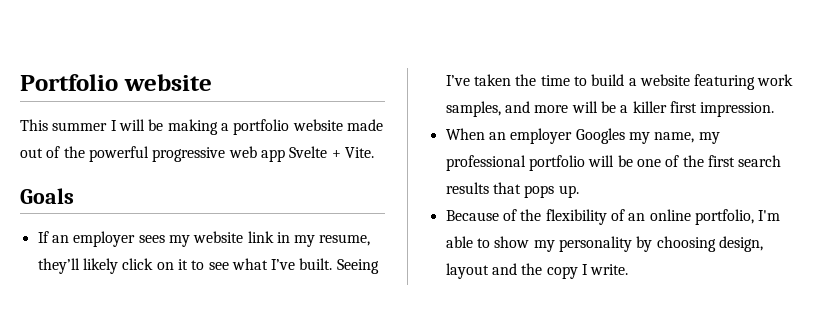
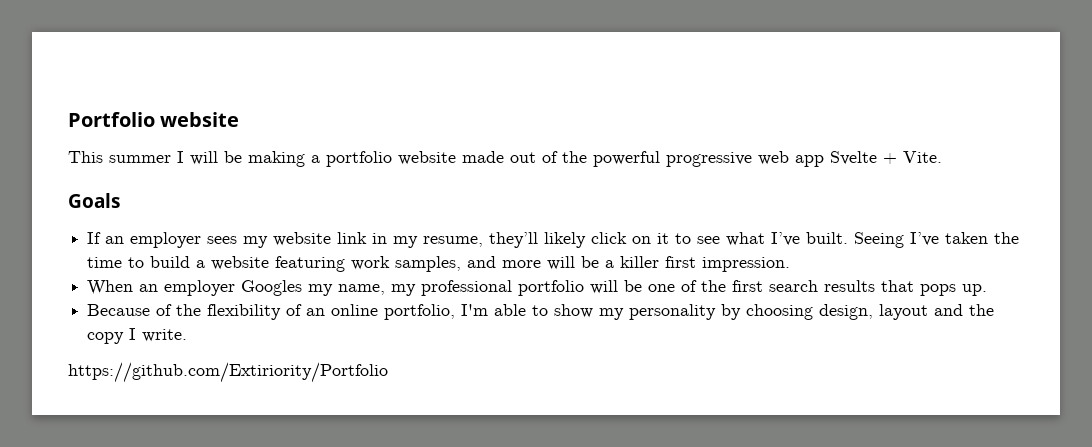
+ https://github.com/Extiriority/Portfolio

